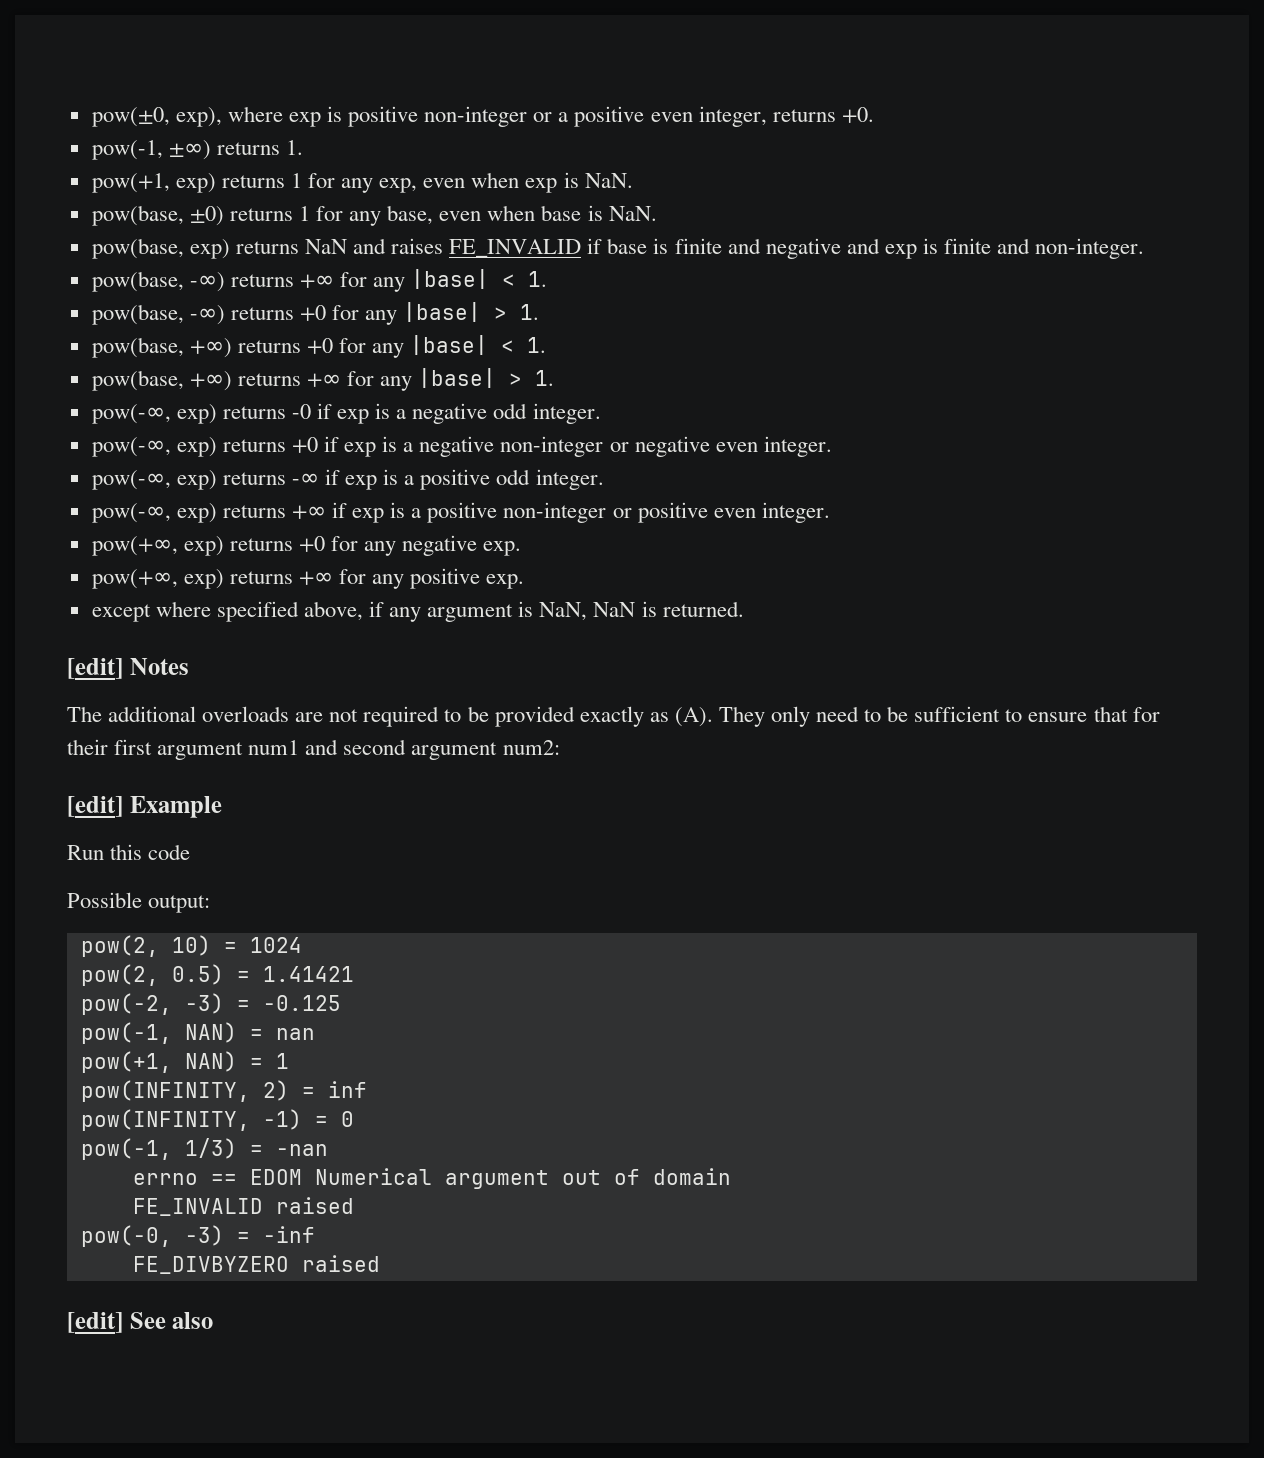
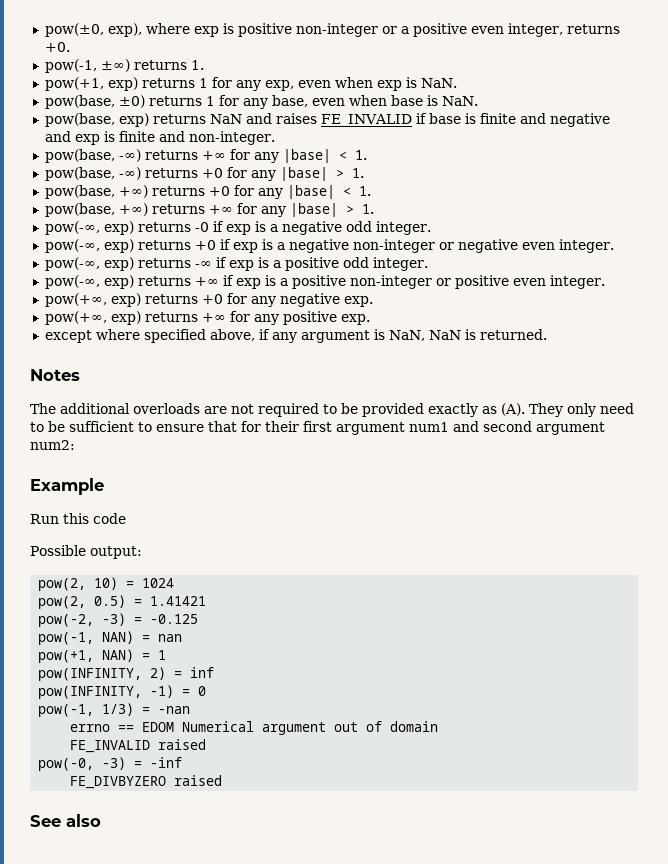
- [edit] Notes
+ Notes
- [edit] Example
+ Example
- [edit] See also
+ See also

